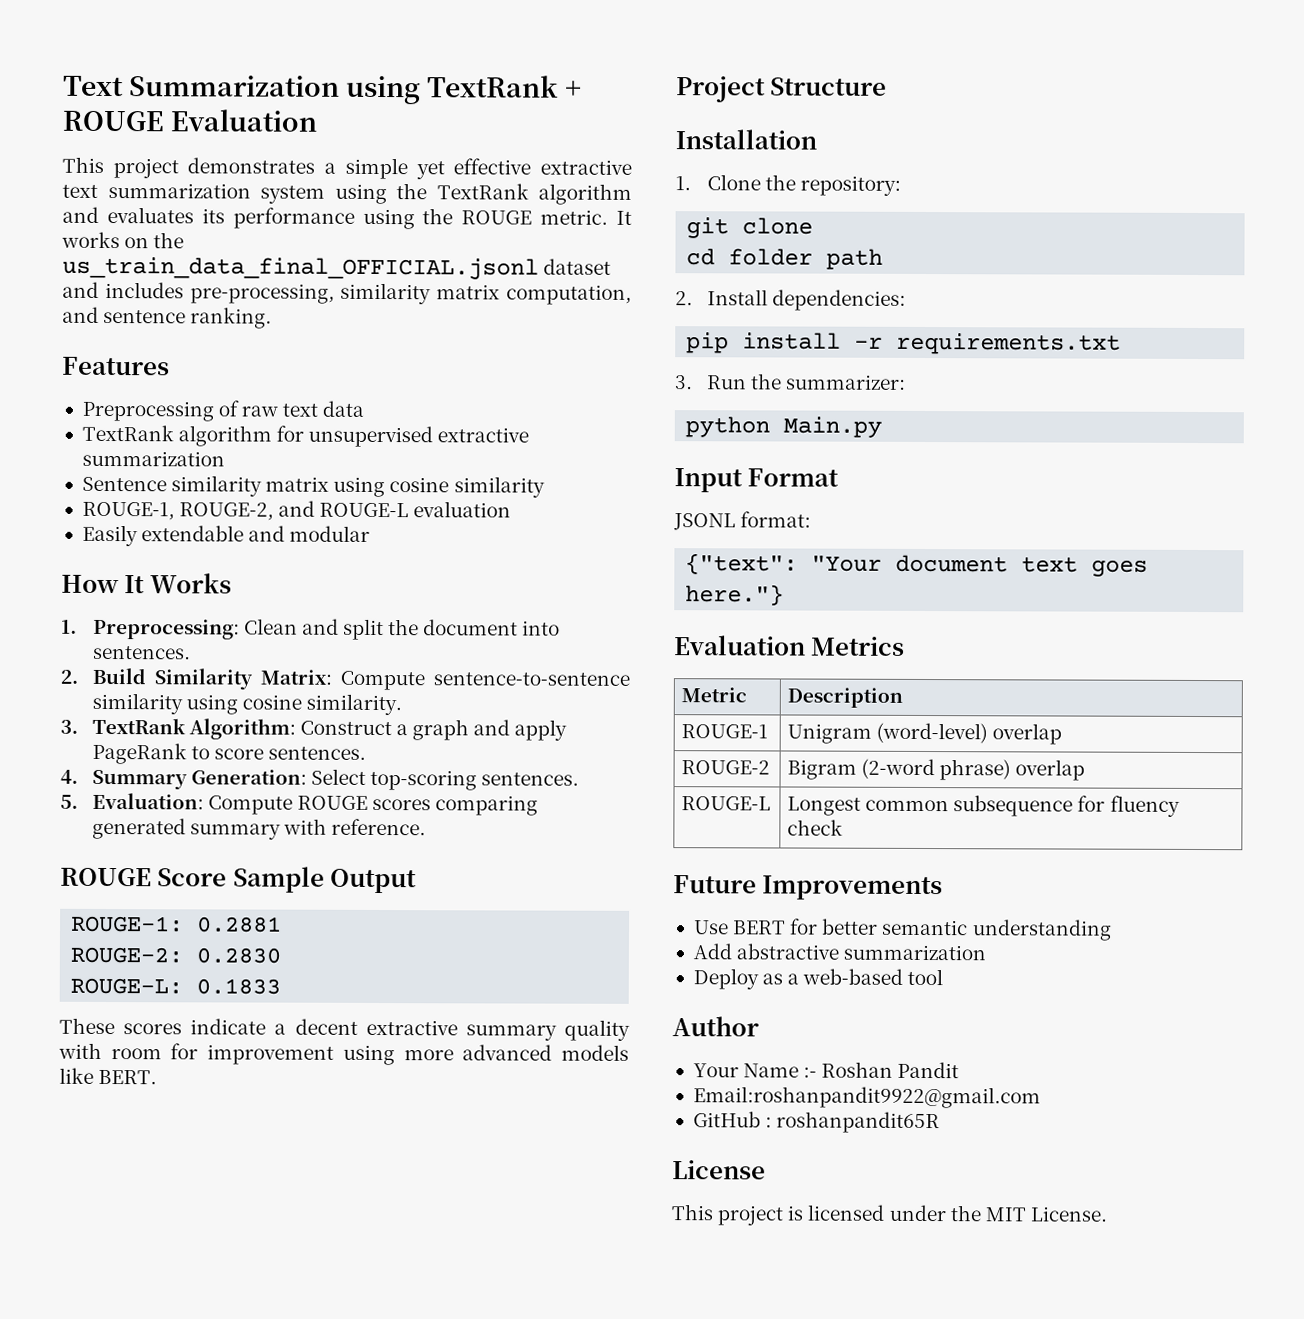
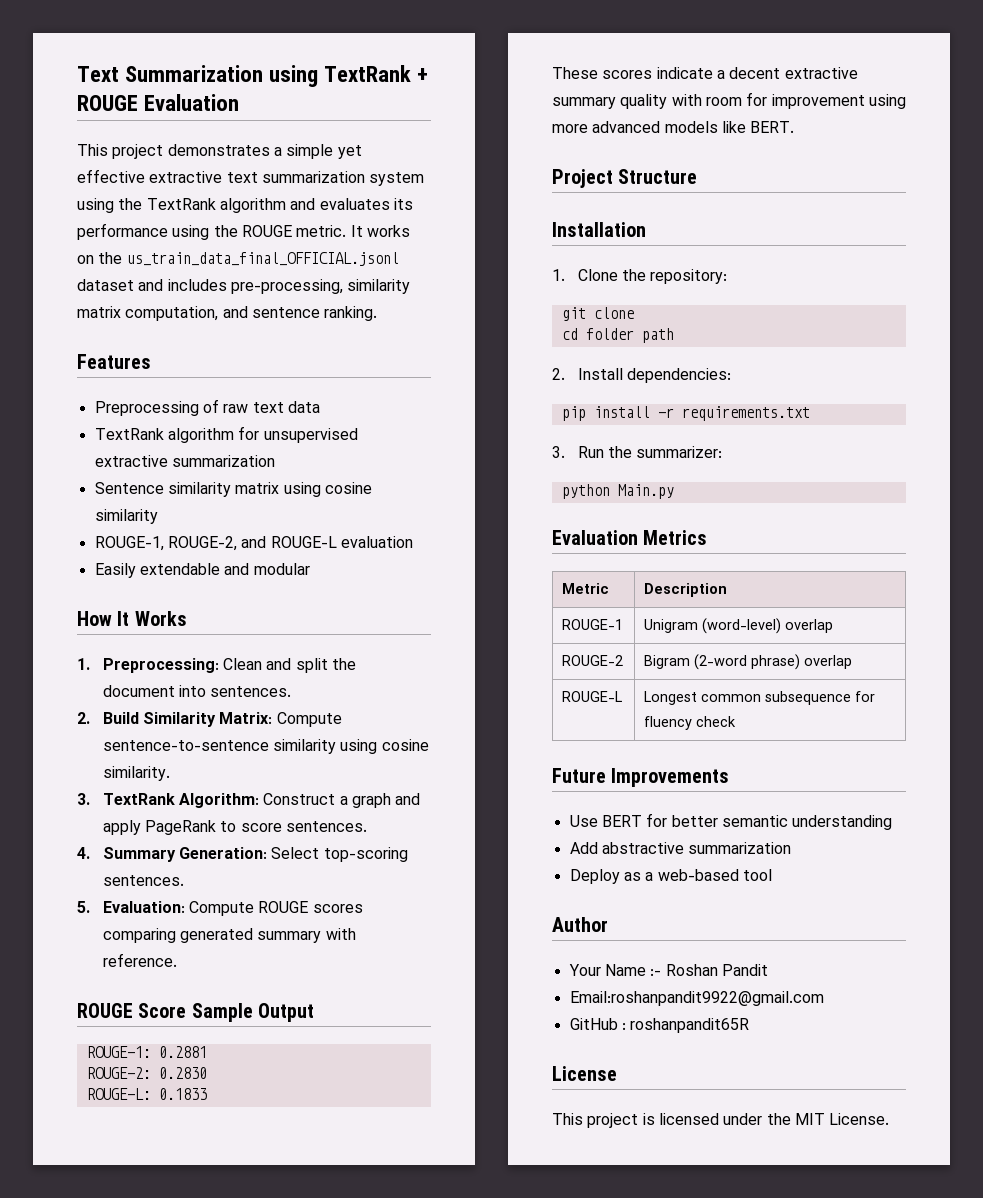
- Input Format
- JSONL format:
- {"text": "Your document text goes here."}

